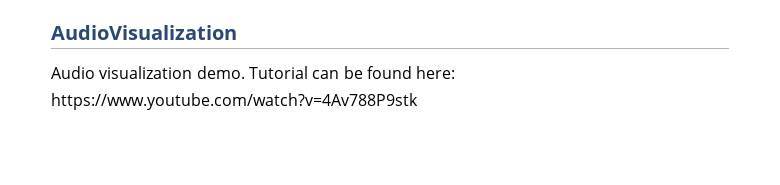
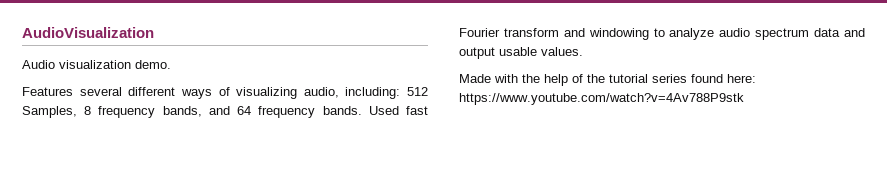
- Audio visualization demo. Tutorial can be found here: https://www.youtube.com/watch?v=4Av788P9stk
+ Audio visualization demo.
+ Features several different ways of visualizing audio, including: 512 Samples, 8 frequency bands, and 64 frequency bands. Used fast Fourier transform and windowing to analyze audio spectrum data and output usable values.
+ Made with the help of the tutorial series found here: https://www.youtube.com/watch?v=4Av788P9stk

